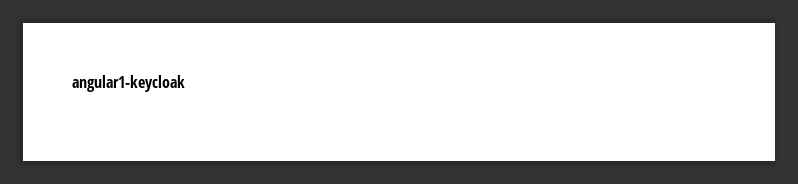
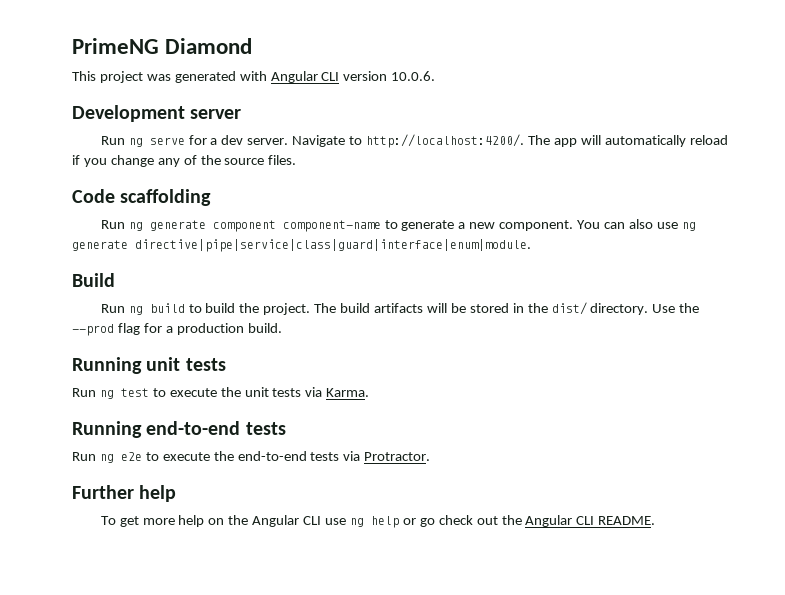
- angular1-keycloak
+ PrimeNG Diamond
+ This project was generated with Angular CLI version 10.0.6.
+ Development server
+ Run ng serve for a dev server. Navigate to http://localhost:4200/. The app will automatically reload if you change any of the source files.
+ Code scaffolding
+ Run ng generate component component-name to generate a new component. You can also use ng generate directive|pipe|service|class|guard|interface|enum|module.
+ Build
+ Run ng build to build the project. The build artifacts will be stored in the dist/ directory. Use the --prod flag for a production build.
+ Running unit tests
+ Run ng test to execute the unit tests via Karma.
+ Running end-to-end tests
+ Run ng e2e to execute the end-to-end tests via Protractor.
+ Further help
+ To get more help on the Angular CLI use ng help or go check out the Angular CLI README.

